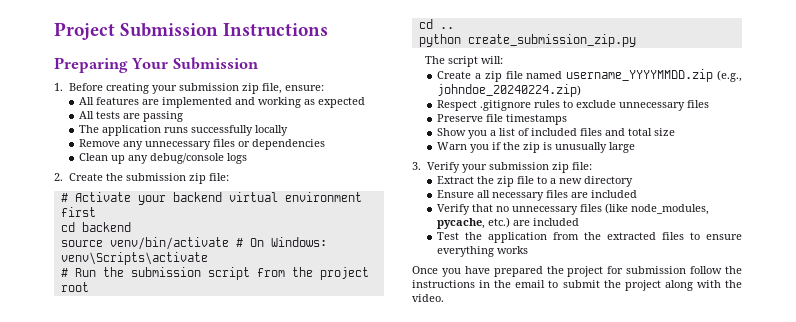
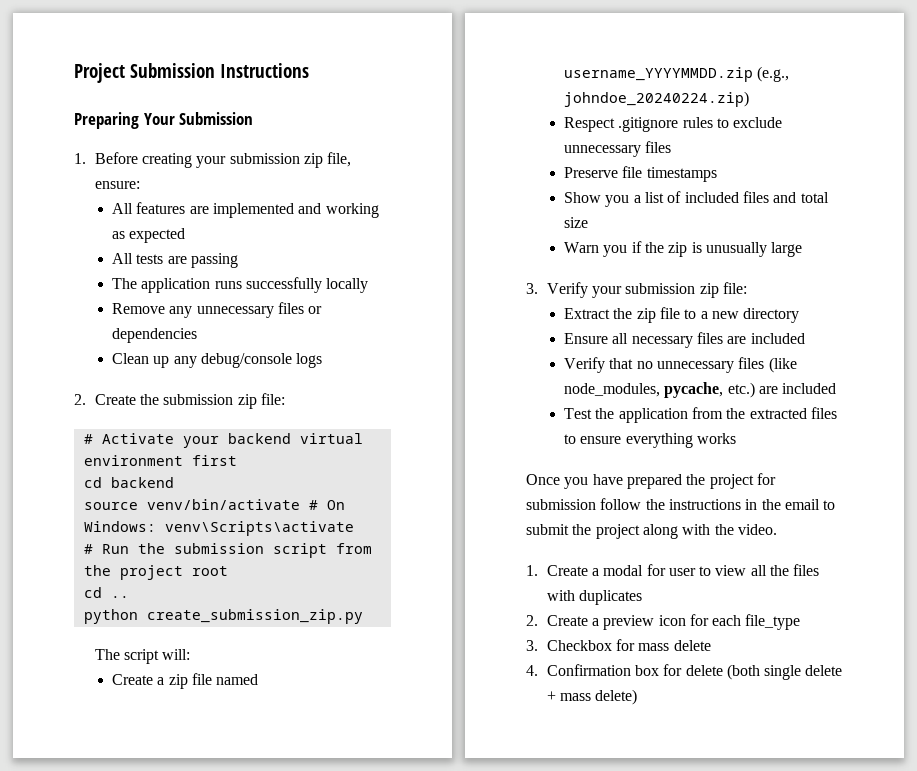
+ 1. Create a modal for user to view all the files with duplicates
+ 2. Create a preview icon for each file_type
+ 3. Checkbox for mass delete
+ 4. Confirmation box for delete (both single delete + mass delete)

